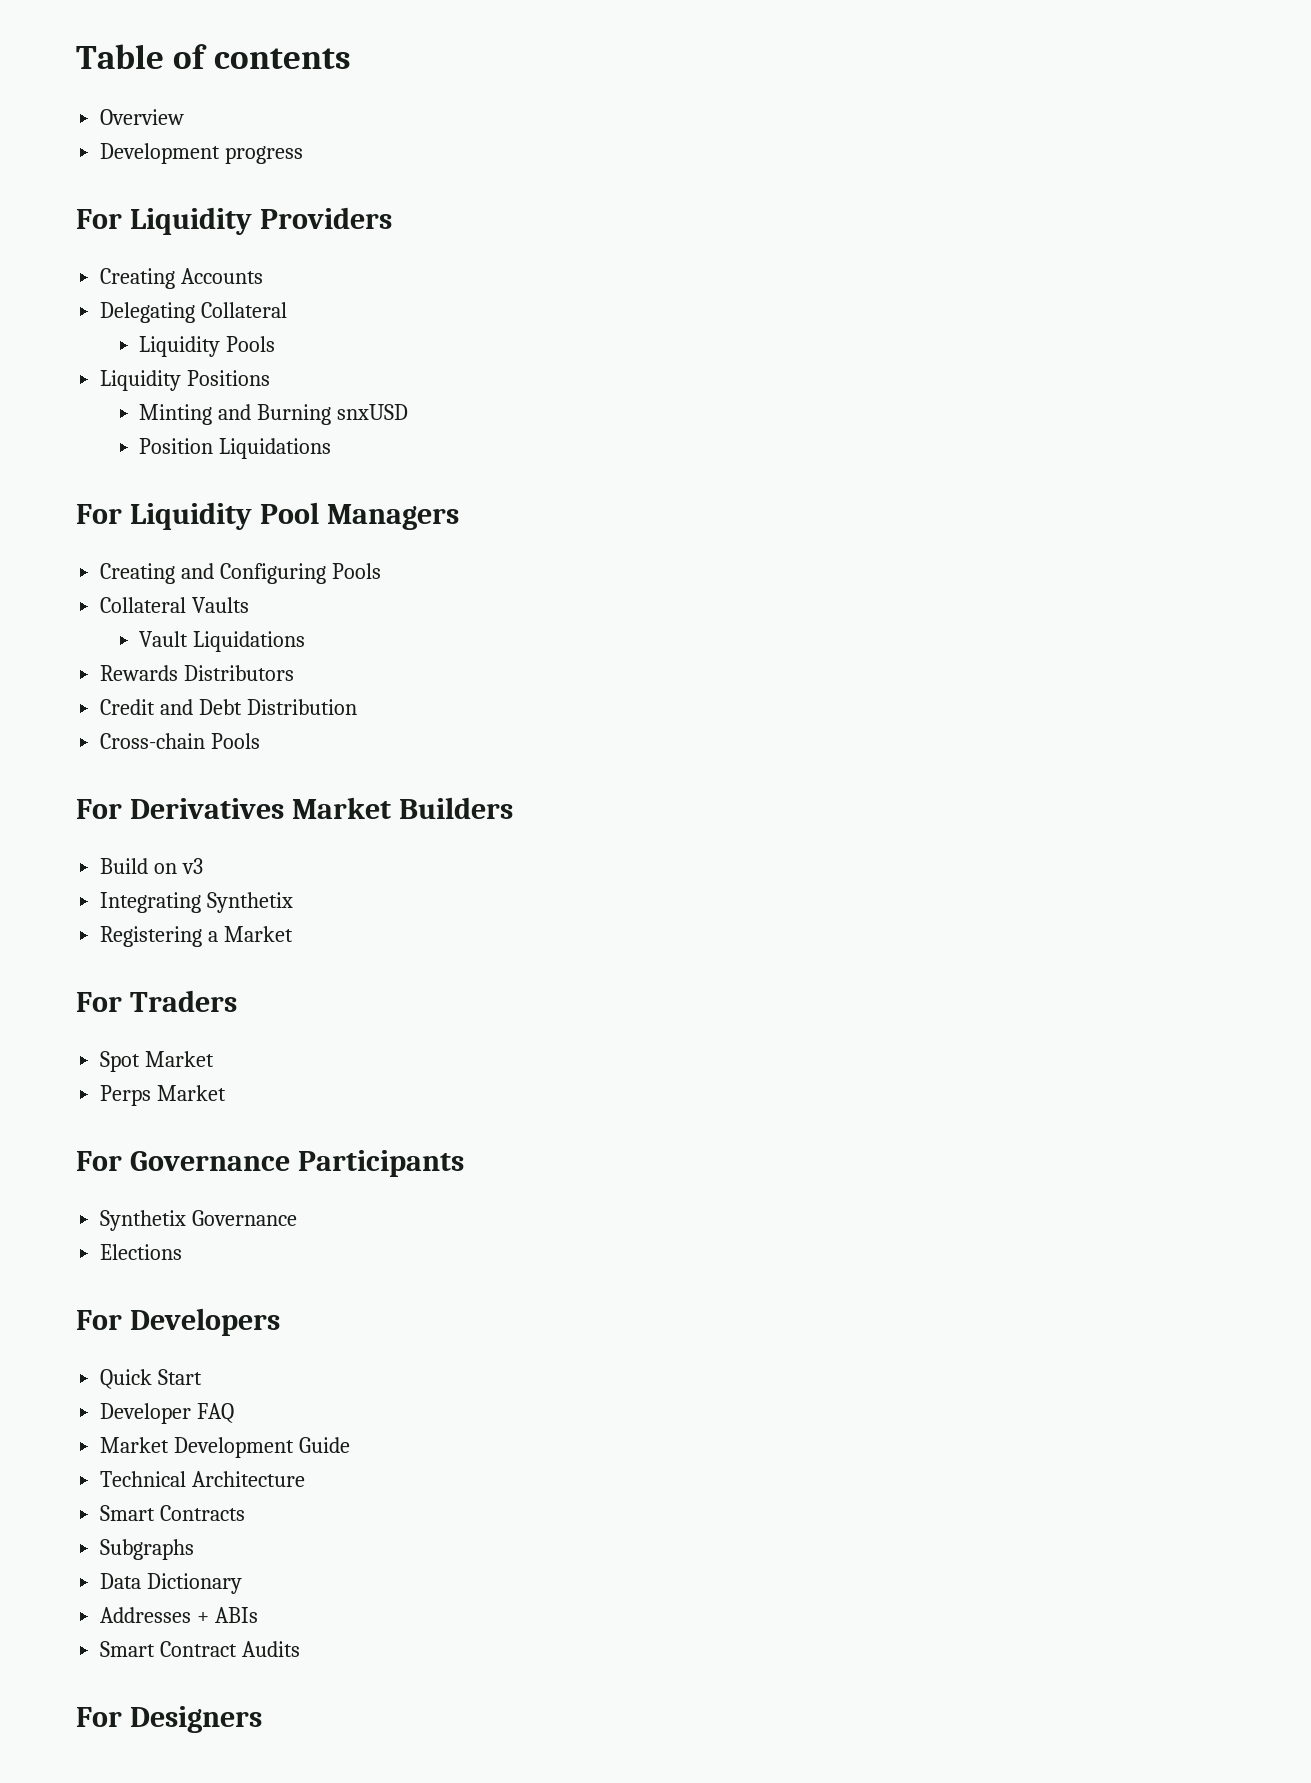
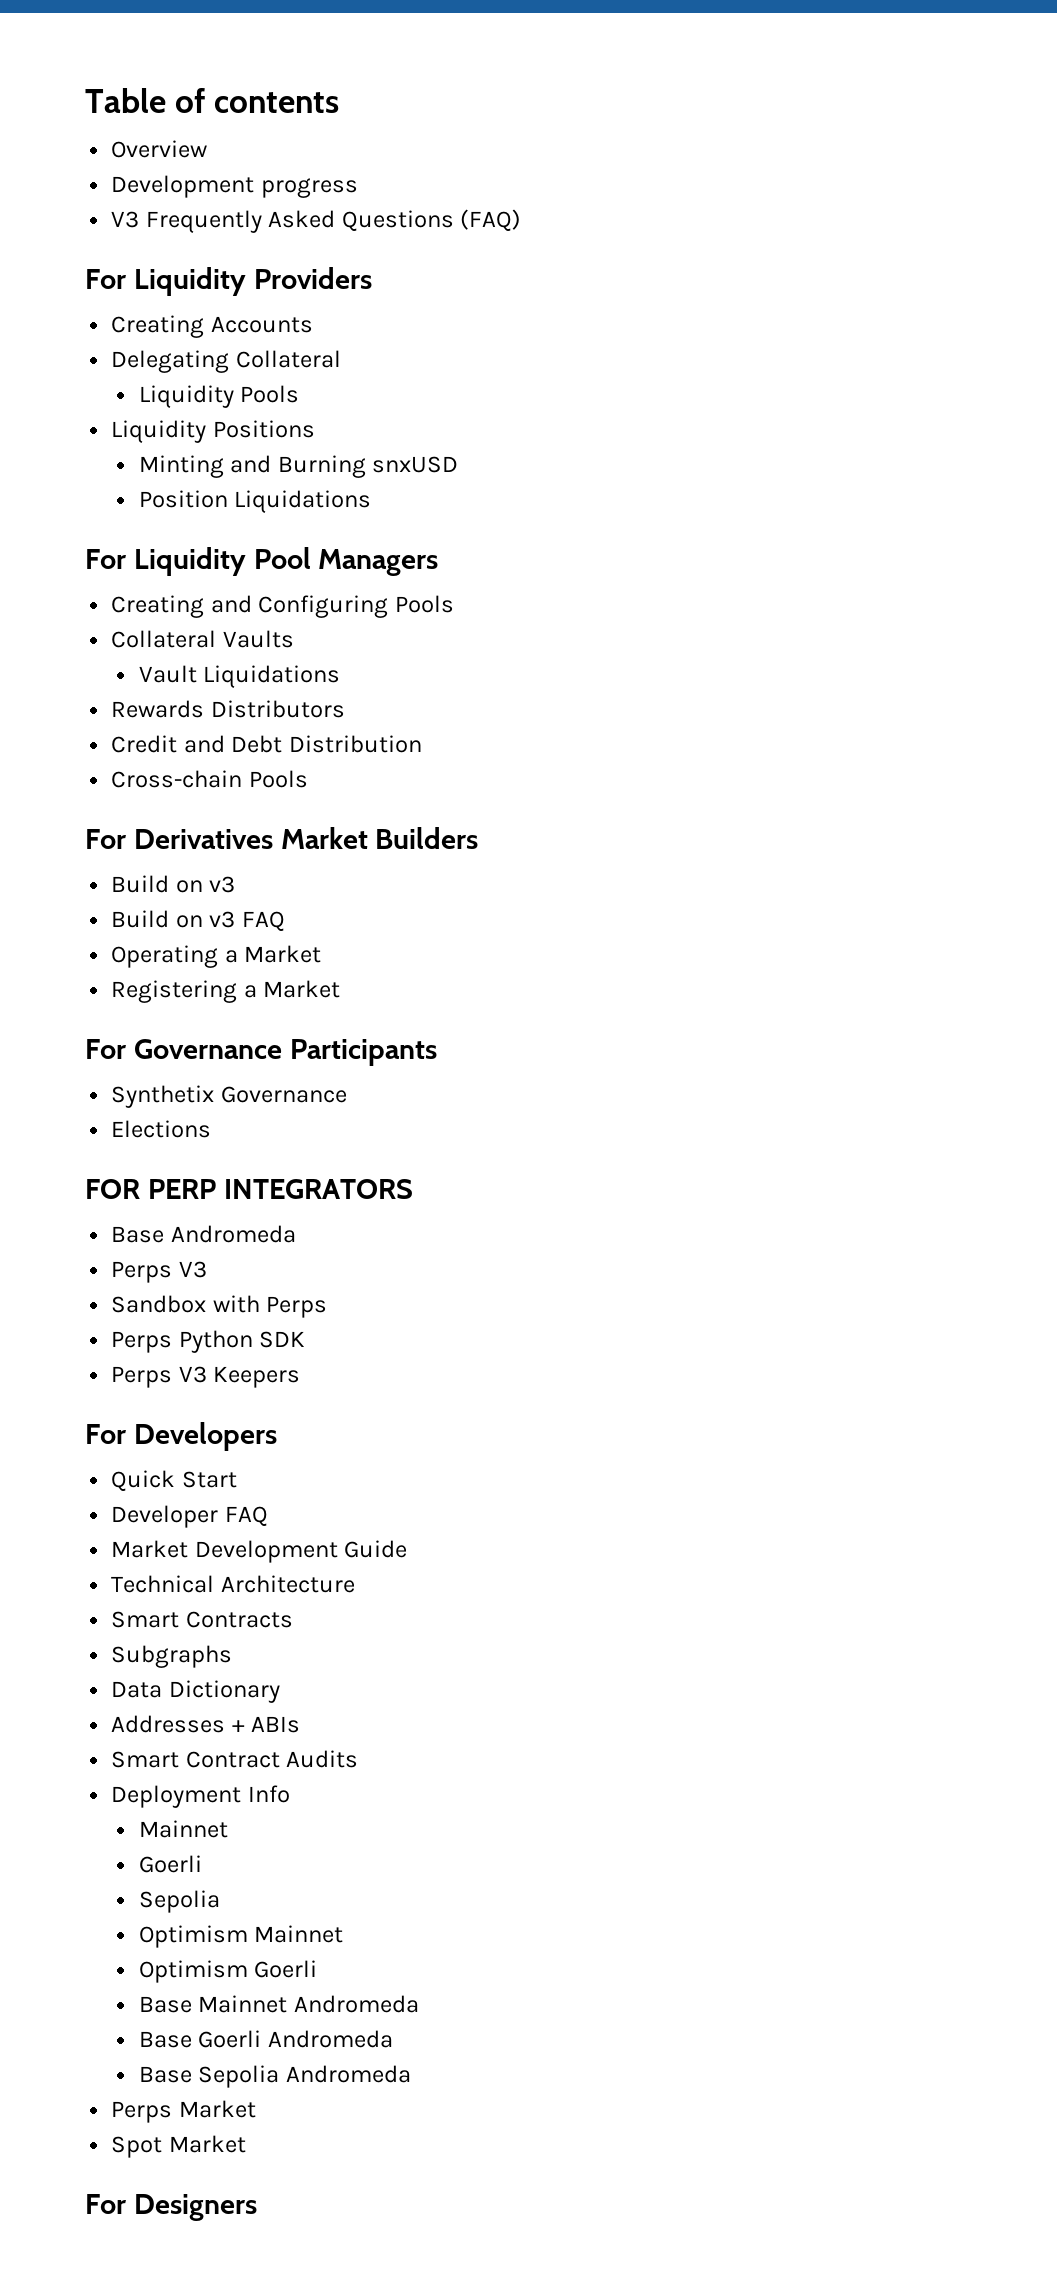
+ V3 Frequently Asked Questions (FAQ)
- Integrating Synthetix
+ Build on v3 FAQ
+ Operating a Market
  Registering a Market
- For Traders
- Spot Market
- Perps Market
+ FOR PERP INTEGRATORS
+ Base Andromeda
+ Perps V3
+ Sandbox with Perps
+ Perps Python SDK
+ Perps V3 Keepers
+ Deployment Info
+ Mainnet
+ Goerli
+ Sepolia
+ Optimism Mainnet
+ Optimism Goerli
+ Base Mainnet Andromeda
+ Base Goerli Andromeda
+ Base Sepolia Andromeda
+ Perps Market
+ Spot Market

